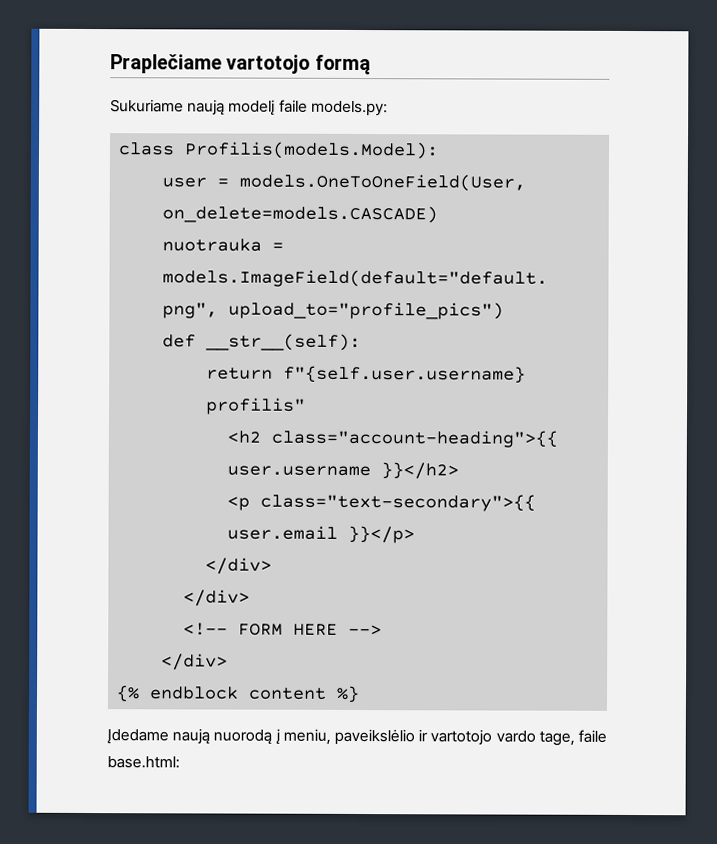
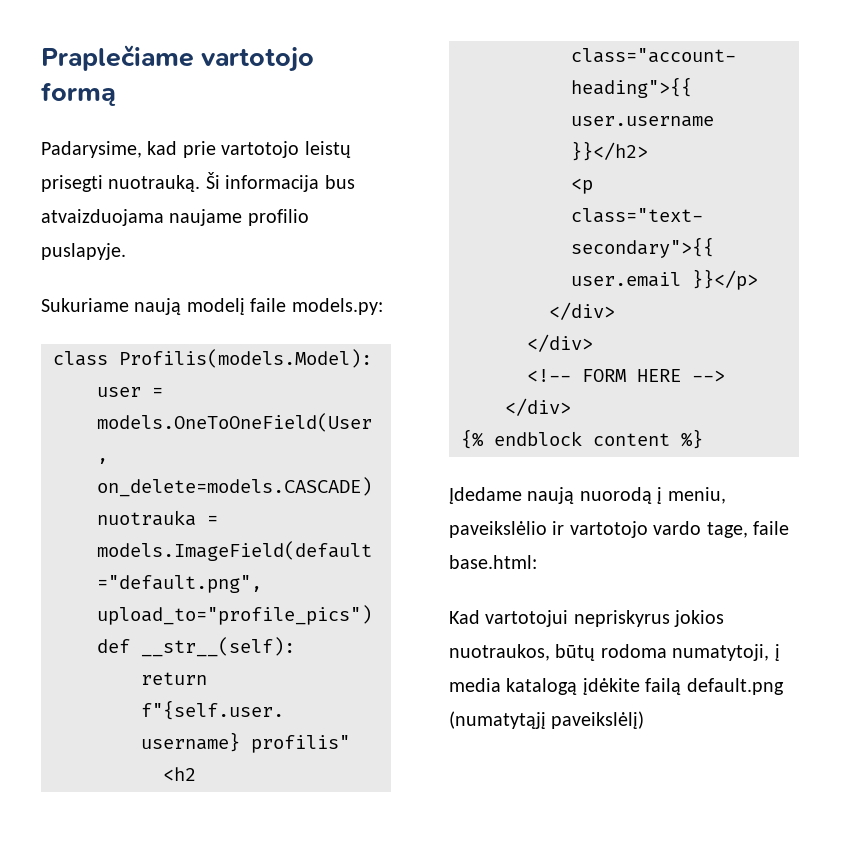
+ Padarysime, kad prie vartotojo leistų prisegti nuotrauką. Ši informacija bus atvaizduojama naujame profilio puslapyje.
+ Kad vartotojui nepriskyrus jokios nuotraukos, būtų rodoma numatytoji, į media katalogą įdėkite failą default.png (numatytąjį paveikslėlį)

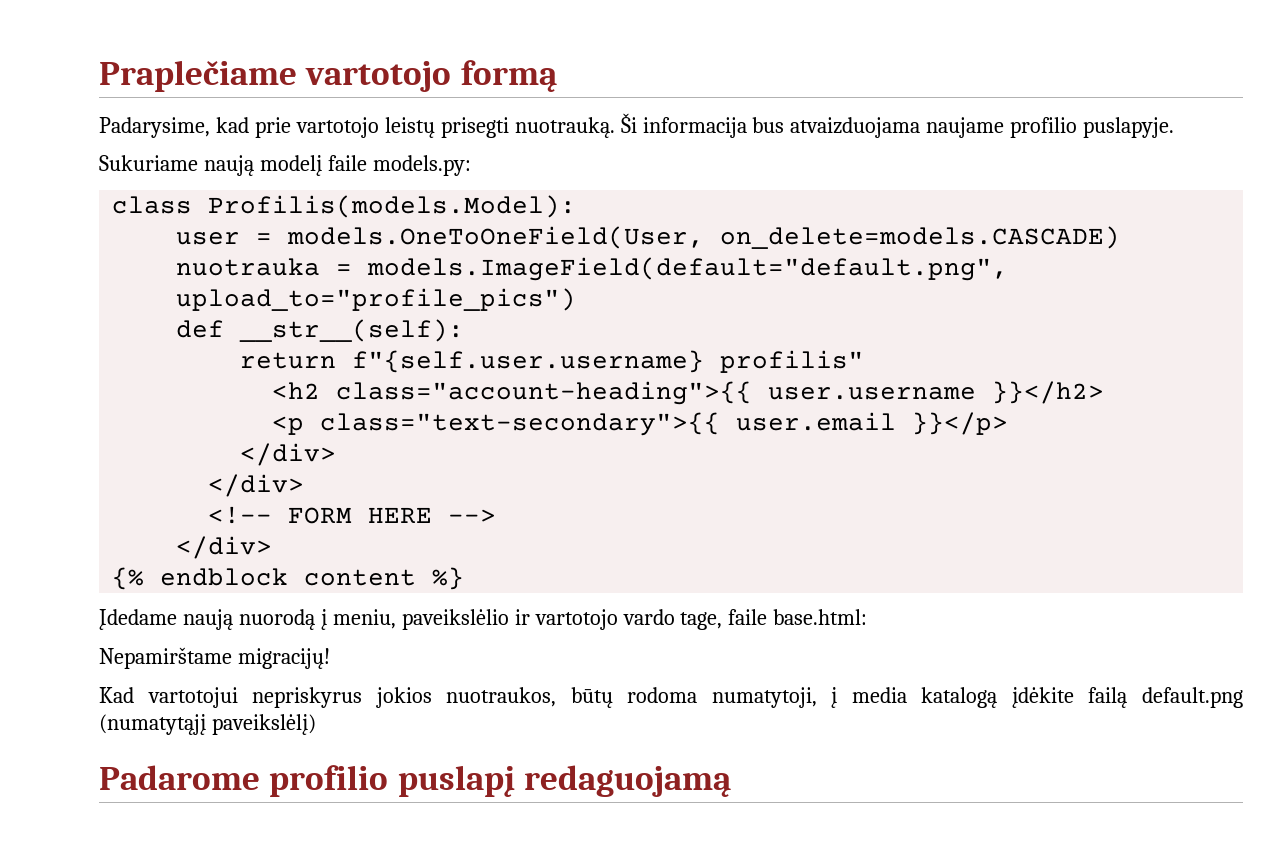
+ Nepamirštame migracijų!
+ Padarome profilio puslapį redaguojamą

